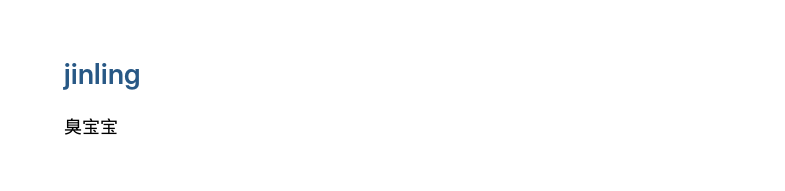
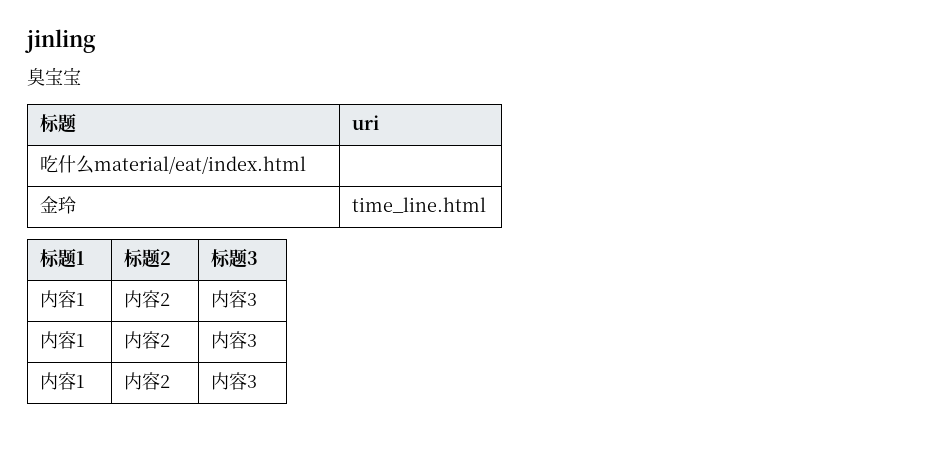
+ 标题 | uri
+ 吃什么material/eat/index.html |
+ 金玲 | time_line.html
+ 标题1 | 标题2 | 标题3
+ 内容1 | 内容2 | 内容3
+ 内容1 | 内容2 | 内容3
+ 内容1 | 内容2 | 内容3

